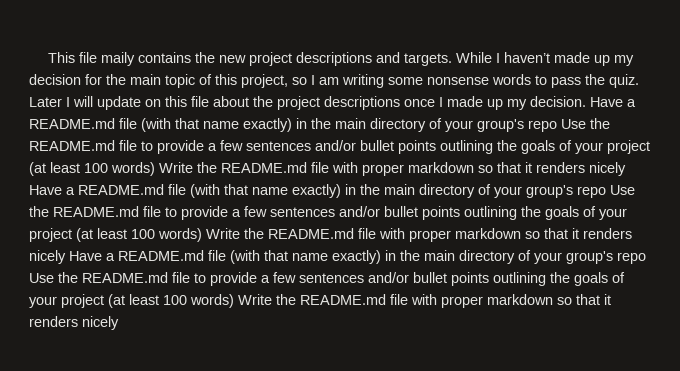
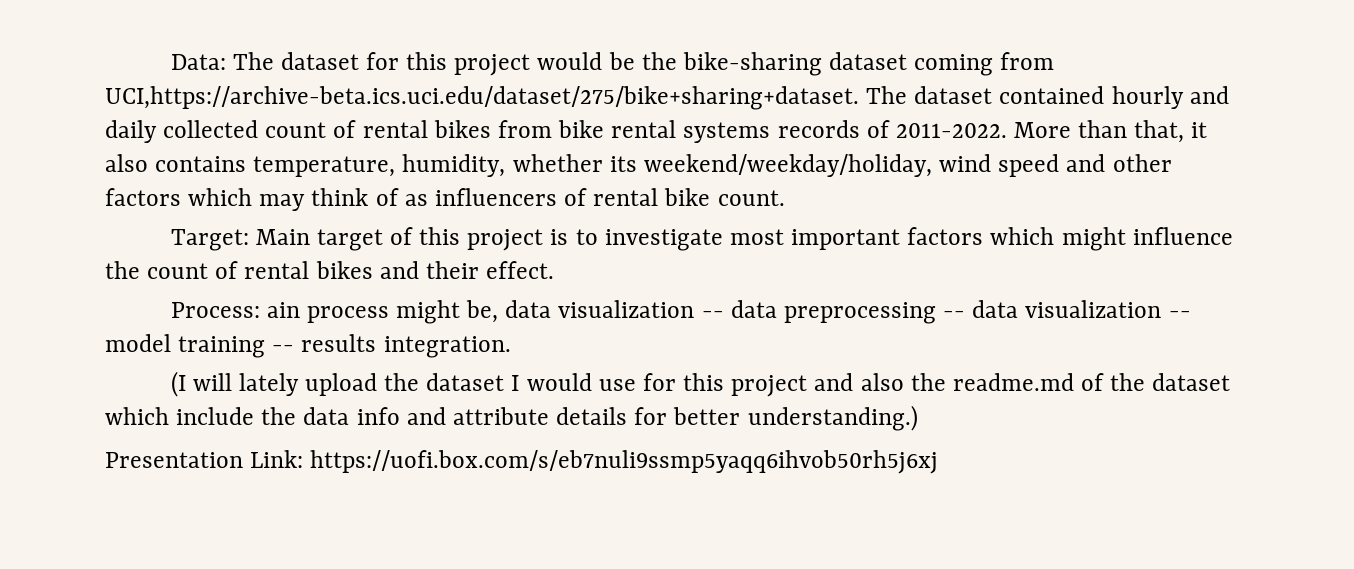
- This file maily contains the new project descriptions and targets. While I haven’t made up my decision for the main topic of this project, so I am writing some nonsense words to pass the quiz. Later I will update on this file about the project descriptions once I made up my decision. Have a README.md file (with that name exactly) in the main directory of your group's repo Use the README.md file to provide a few sentences and/or bullet points outlining the goals of your project (at least 100 words) Write the README.md file with proper markdown so that it renders nicely Have a README.md file (with that name exactly) in the main directory of your group's repo Use the README.md file to provide a few sentences and/or bullet points outlining the goals of your project (at least 100 words) Write the README.md file with proper markdown so that it renders nicely Have a README.md file (with that name exactly) in the main directory of your group's repo Use the README.md file to provide a few sentences and/or bullet points outlining the goals of your project (at least 100 words) Write the README.md file with proper markdown so that it renders nicely
+ Data: The dataset for this project would be the bike-sharing dataset coming from UCI,https://archive-beta.ics.uci.edu/dataset/275/bike+sharing+dataset. The dataset contained hourly and daily collected count of rental bikes from bike rental systems records of 2011-2022. More than that, it also contains temperature, humidity, whether its weekend/weekday/holiday, wind speed and other factors which may think of as influencers of rental bike count.
+ Target: Main target of this project is to investigate most important factors which might influence the count of rental bikes and their effect.
+ Process: ain process might be, data visualization -- data preprocessing -- data visualization -- model training -- results integration.
+ (I will lately upload the dataset I would use for this project and also the readme.md of the dataset which include the data info and attribute details for better understanding.)
+ Presentation Link: https://uofi.box.com/s/eb7nuli9ssmp5yaqq6ihvob50rh5j6xj

